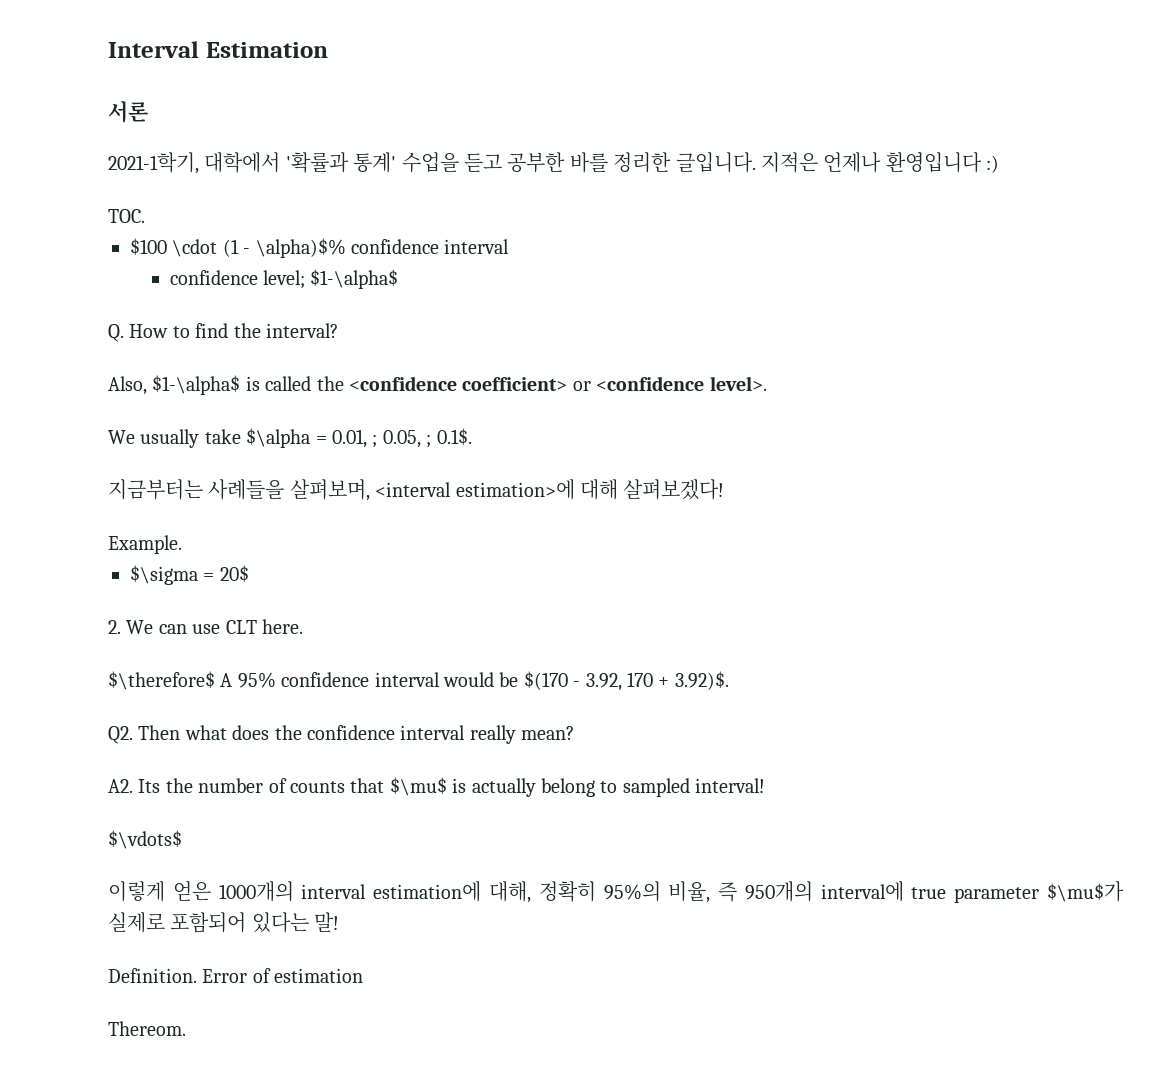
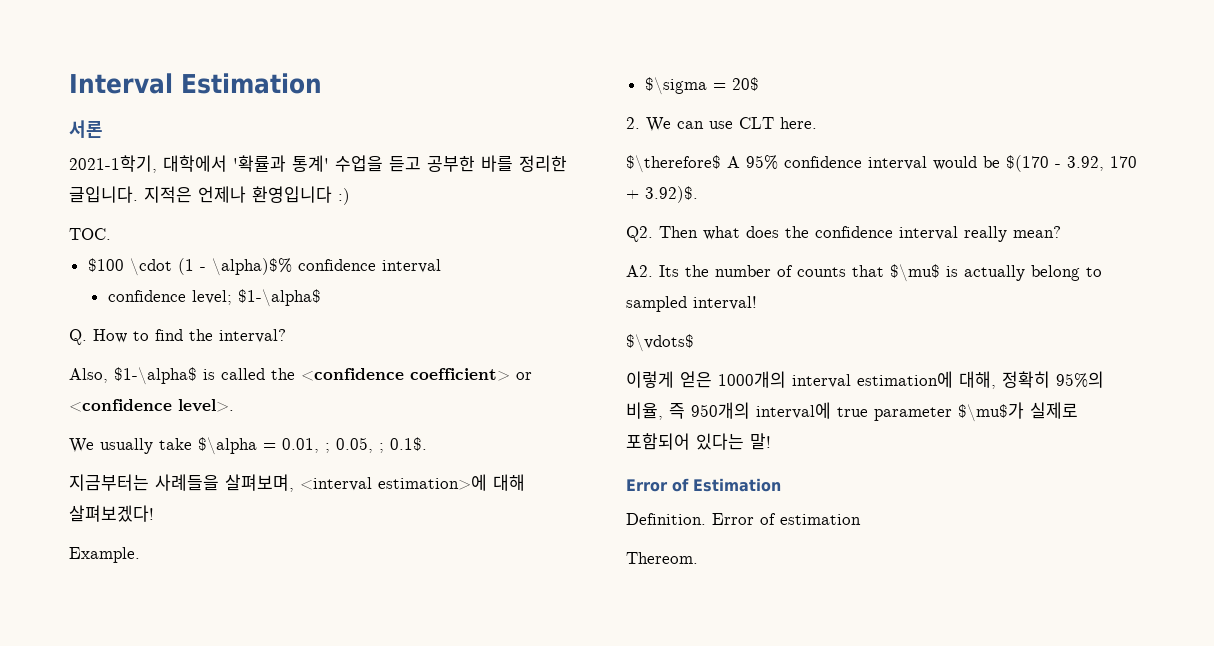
+ Error of Estimation

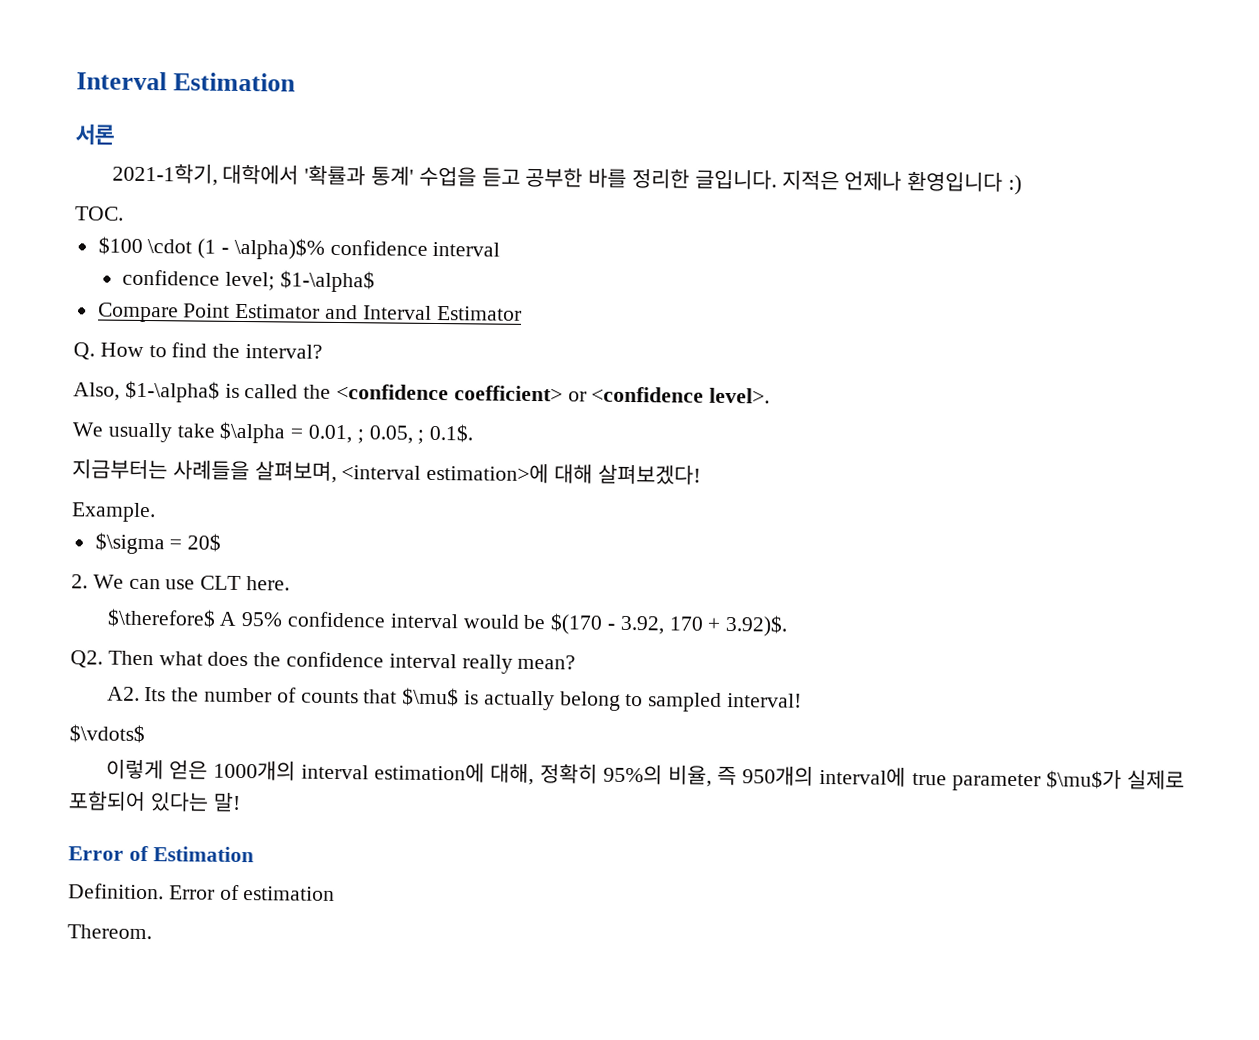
+ Compare Point Estimator and Interval Estimator

